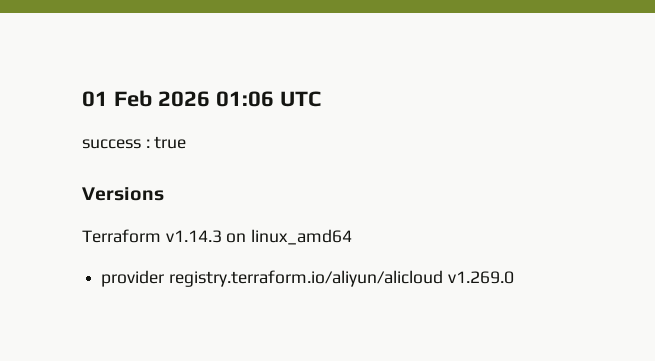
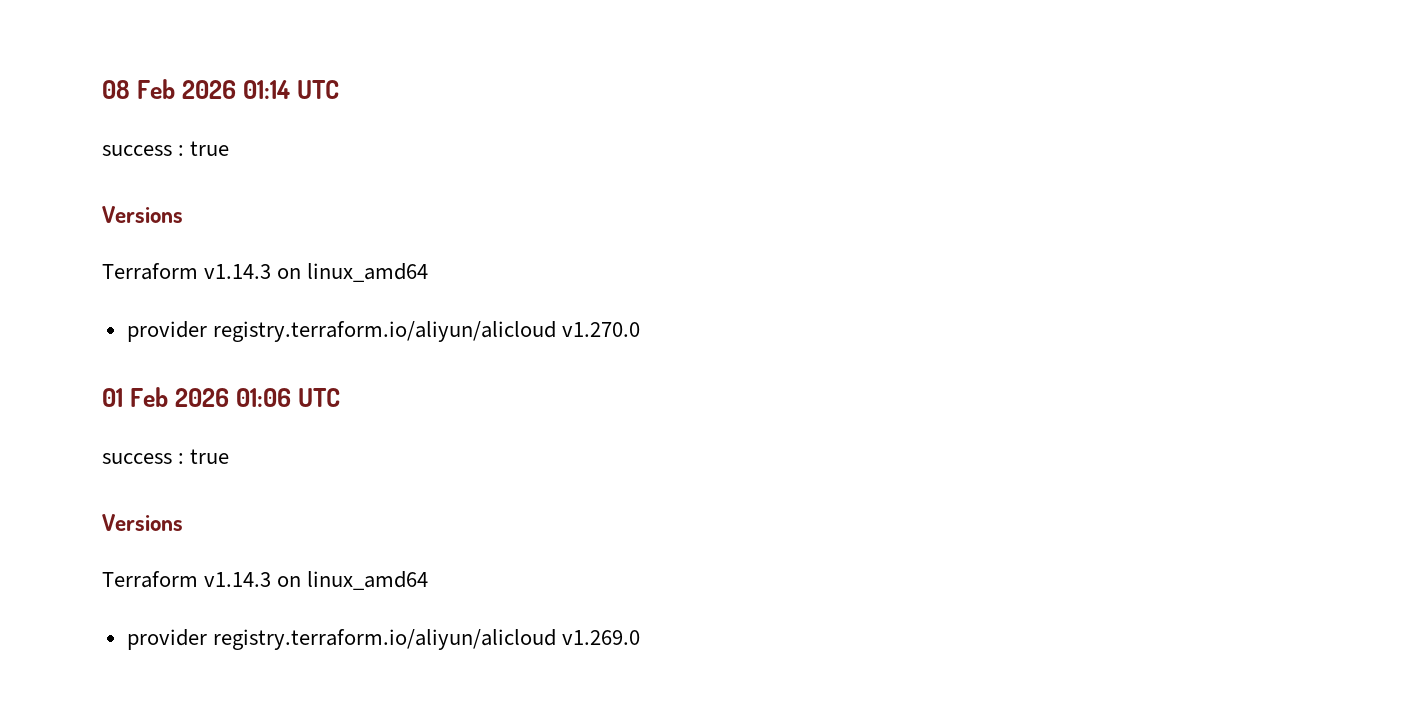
+ 08 Feb 2026 01:14 UTC
+ success : true
+ Versions
+ Terraform v1.14.3 on linux_amd64
+ provider registry.terraform.io/aliyun/alicloud v1.270.0

